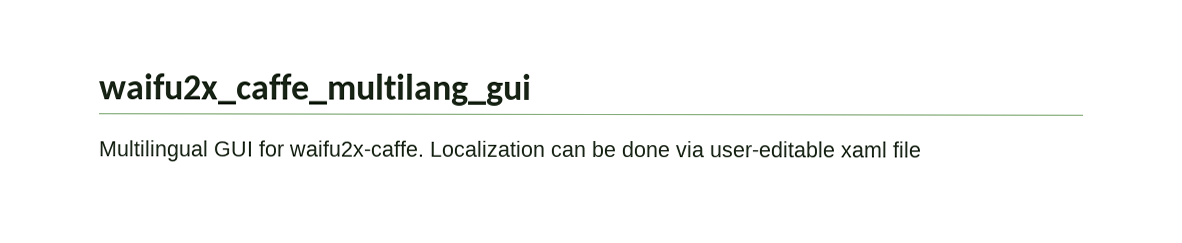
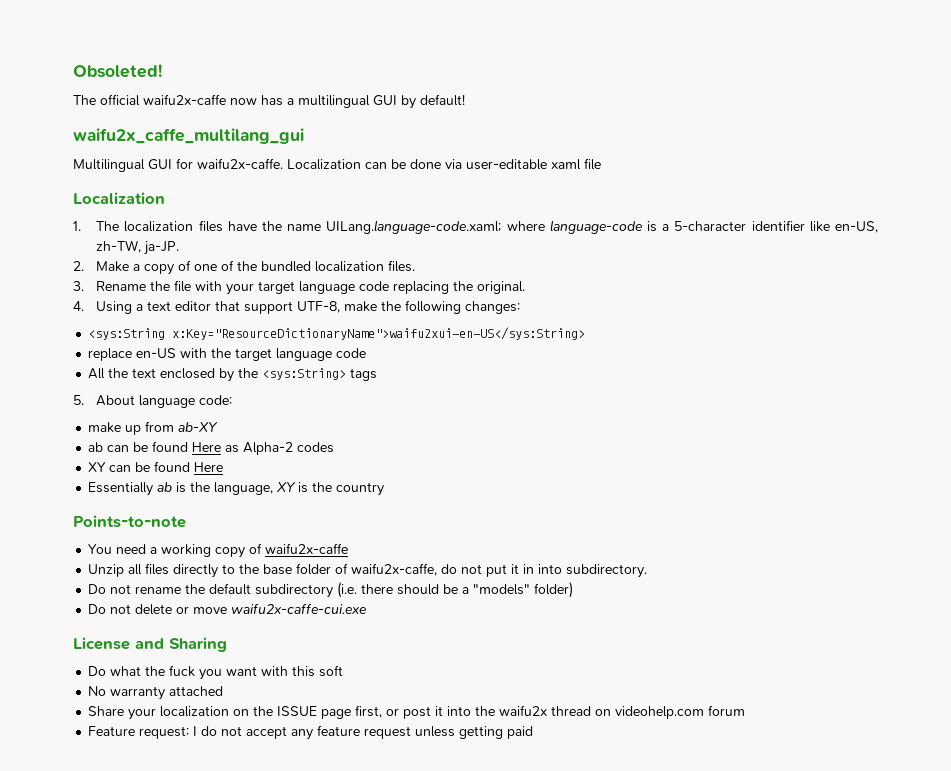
+ Obsoleted!
+ The official waifu2x-caffe now has a multilingual GUI by default!
  Localization can be done via user-editable xaml file
+ Localization
+ 1. The localization files have the name UILang.language-code.xaml; where language-code is a 5-character identifier like en-US, zh-TW, ja-JP.
+ 2. Make a copy of one of the bundled localization files.
+ 3. Rename the file with your target language code replacing the original.
+ 4. Using a text editor that support UTF-8, make the following changes:
+ <sys:String x:Key="ResourceDictionaryName">waifu2xui-en-US</sys:String>
+ replace en-US with the target language code
+ All the text enclosed by the <sys:String> tags
+ 5. About language code:
+ make up from ab-XY
+ ab can be found Here as Alpha-2 codes
+ XY can be found Here
+ Essentially ab is the language, XY is the country
+ Points-to-note
+ You need a working copy of waifu2x-caffe
+ Unzip all files directly to the base folder of waifu2x-caffe, do not put it in into subdirectory.
+ Do not rename the default subdirectory (i.e. there should be a "models" folder)
+ Do not delete or move waifu2x-caffe-cui.exe
+ License and Sharing
+ Do what the fuck you want with this soft
+ No warranty attached
+ Share your localization on the ISSUE page first, or post it into the waifu2x thread on videohelp.com forum
+ Feature request: I do not accept any feature request unless getting paid

